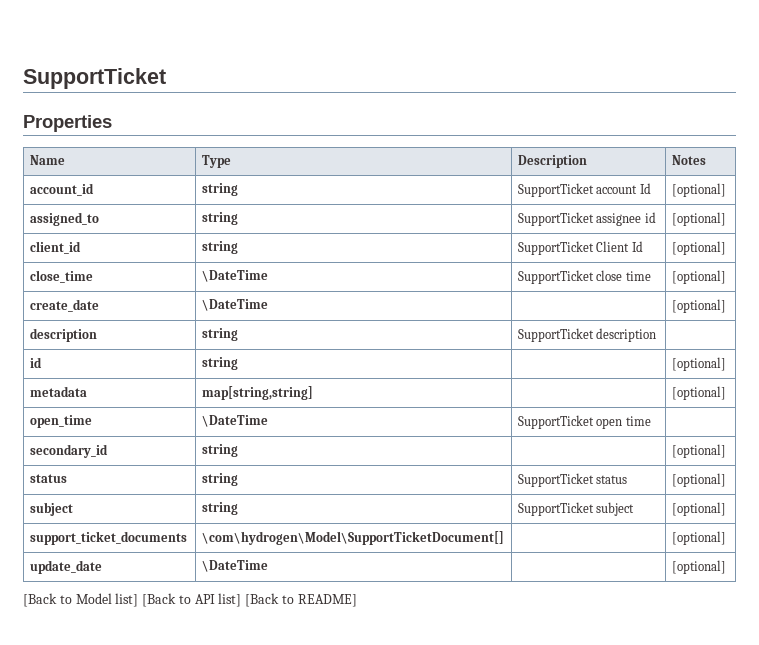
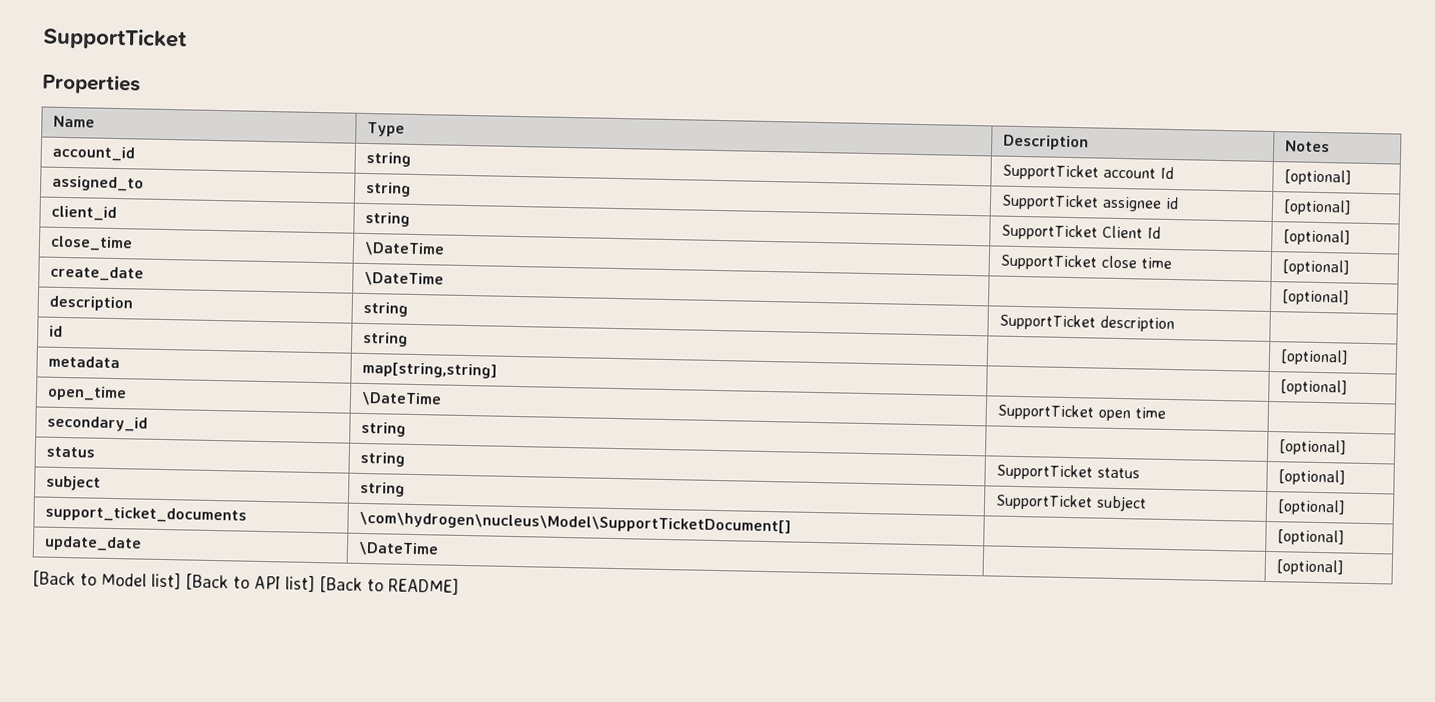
- support_ticket_documents | \com\hydrogen\Model\SupportTicketDocument[] | | [optional]
+ support_ticket_documents | \com\hydrogen\nucleus\Model\SupportTicketDocument[] | | [optional]

